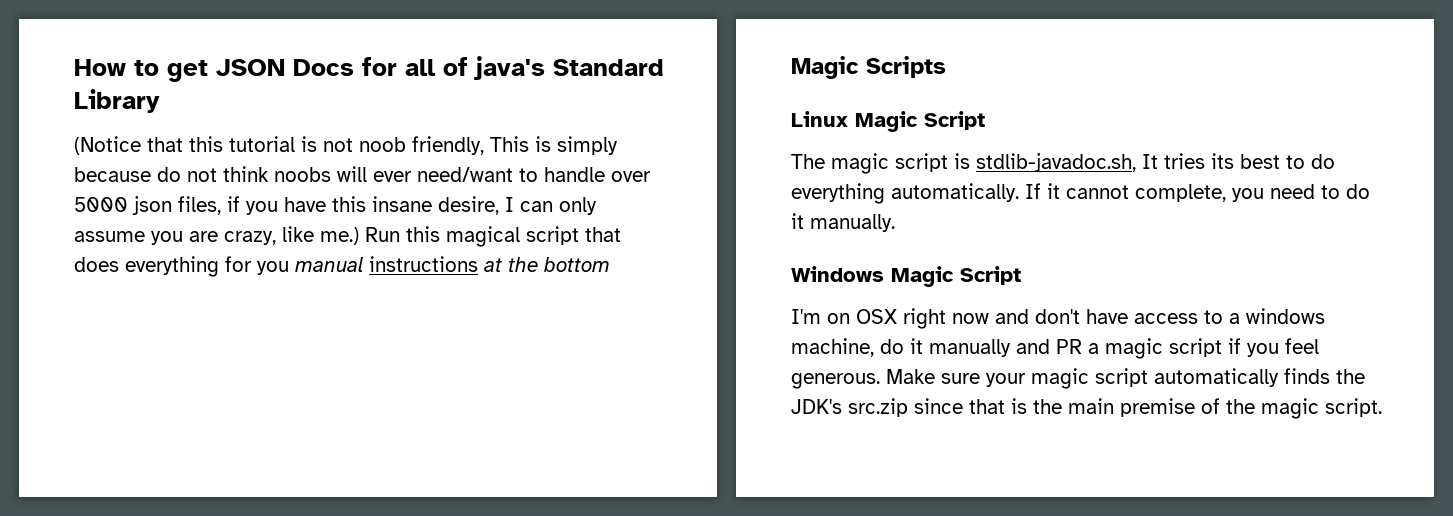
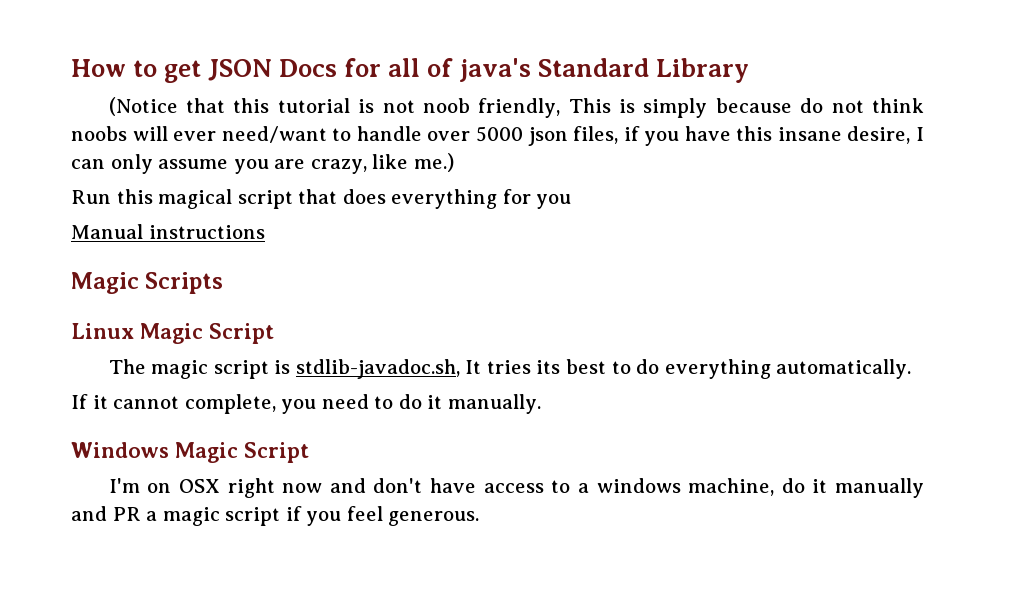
- (Notice that this tutorial is not noob friendly, This is simply because do not think noobs will ever need/want to handle over 5000 json files, if you have this insane desire, I can only assume you are crazy, like me.) Run this magical script that does everything for you manual instructions at the bottom
+ (Notice that this tutorial is not noob friendly, This is simply because do not think noobs will ever need/want to handle over 5000 json files, if you have this insane desire, I can only assume you are crazy, like me.)
+ Run this magical script that does everything for you
+ Manual instructions
- The magic script is stdlib-javadoc.sh, It tries its best to do everything automatically. If it cannot complete, you need to do it manually.
+ The magic script is stdlib-javadoc.sh, It tries its best to do everything automatically.
+ If it cannot complete, you need to do it manually.
- Make sure your magic script automatically finds the JDK's src.zip since that is the main premise of the magic script.

